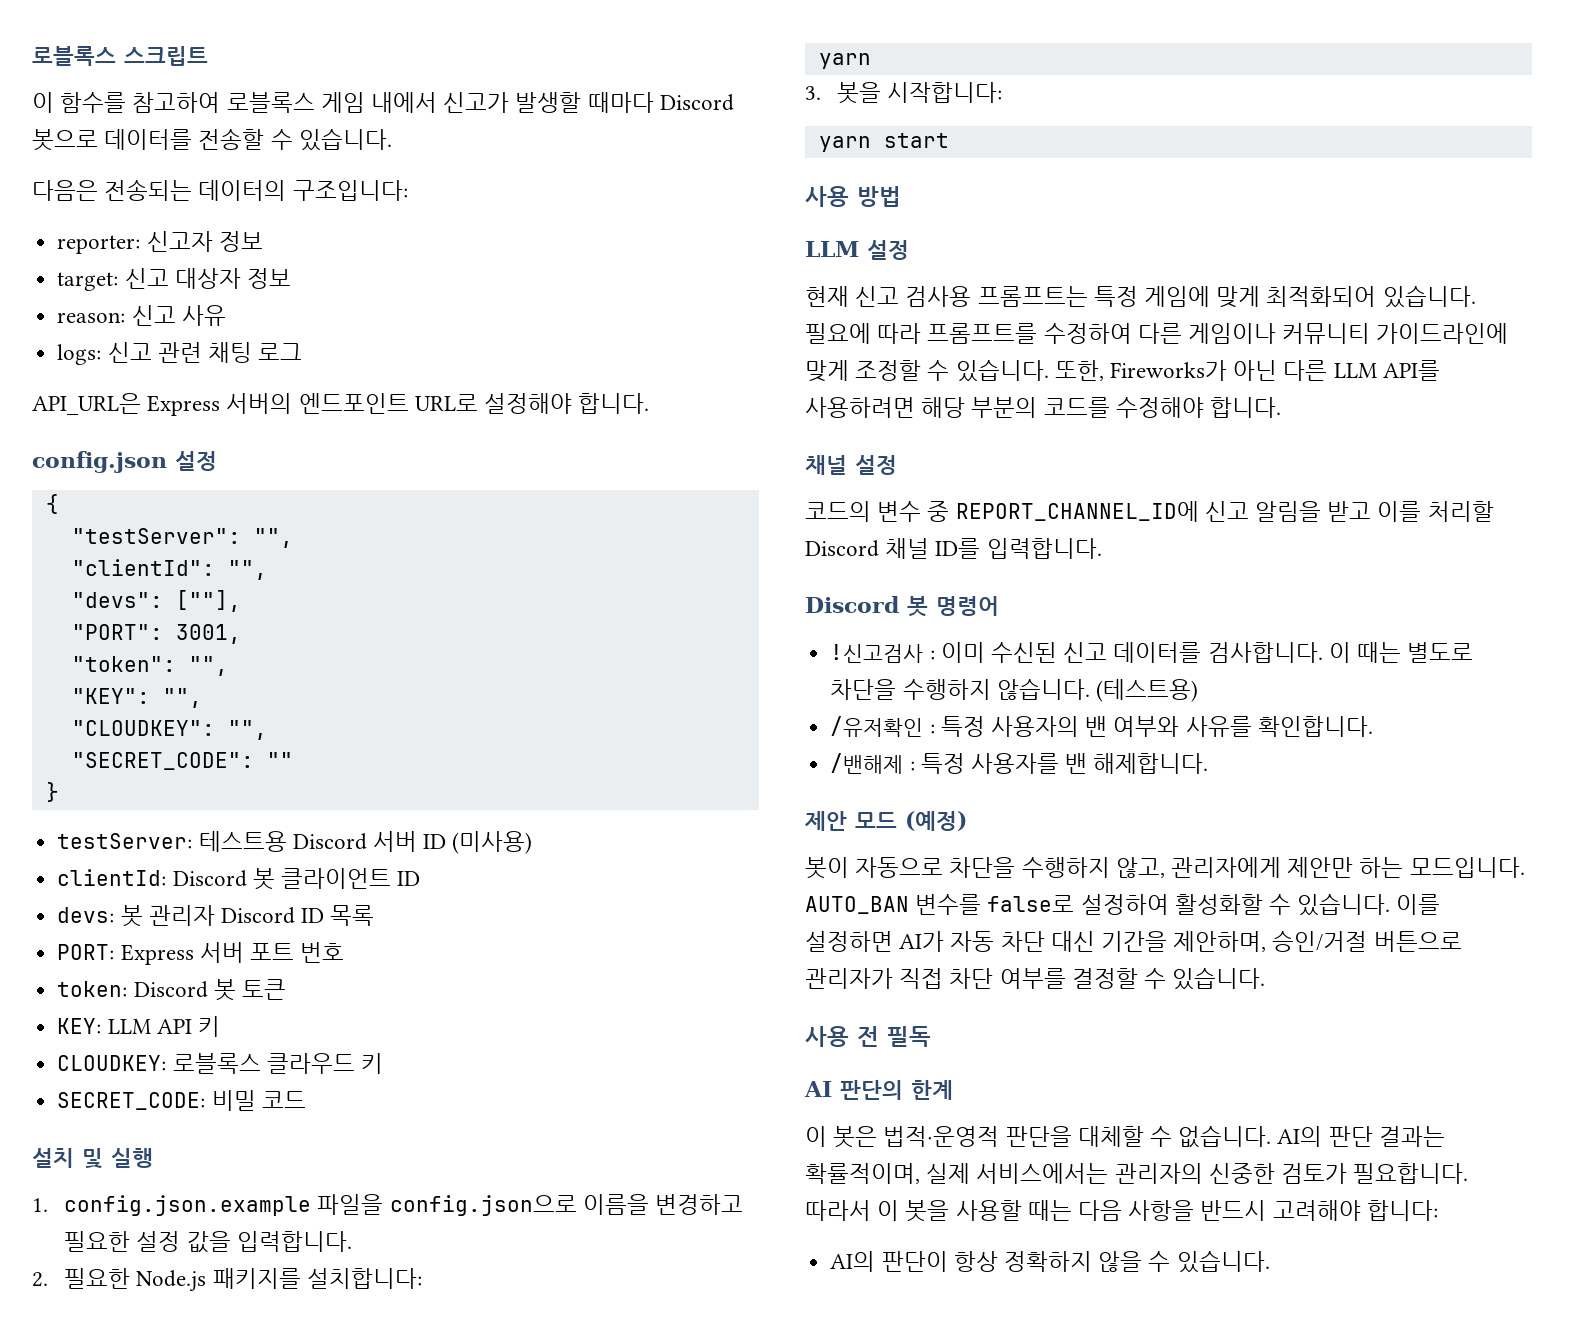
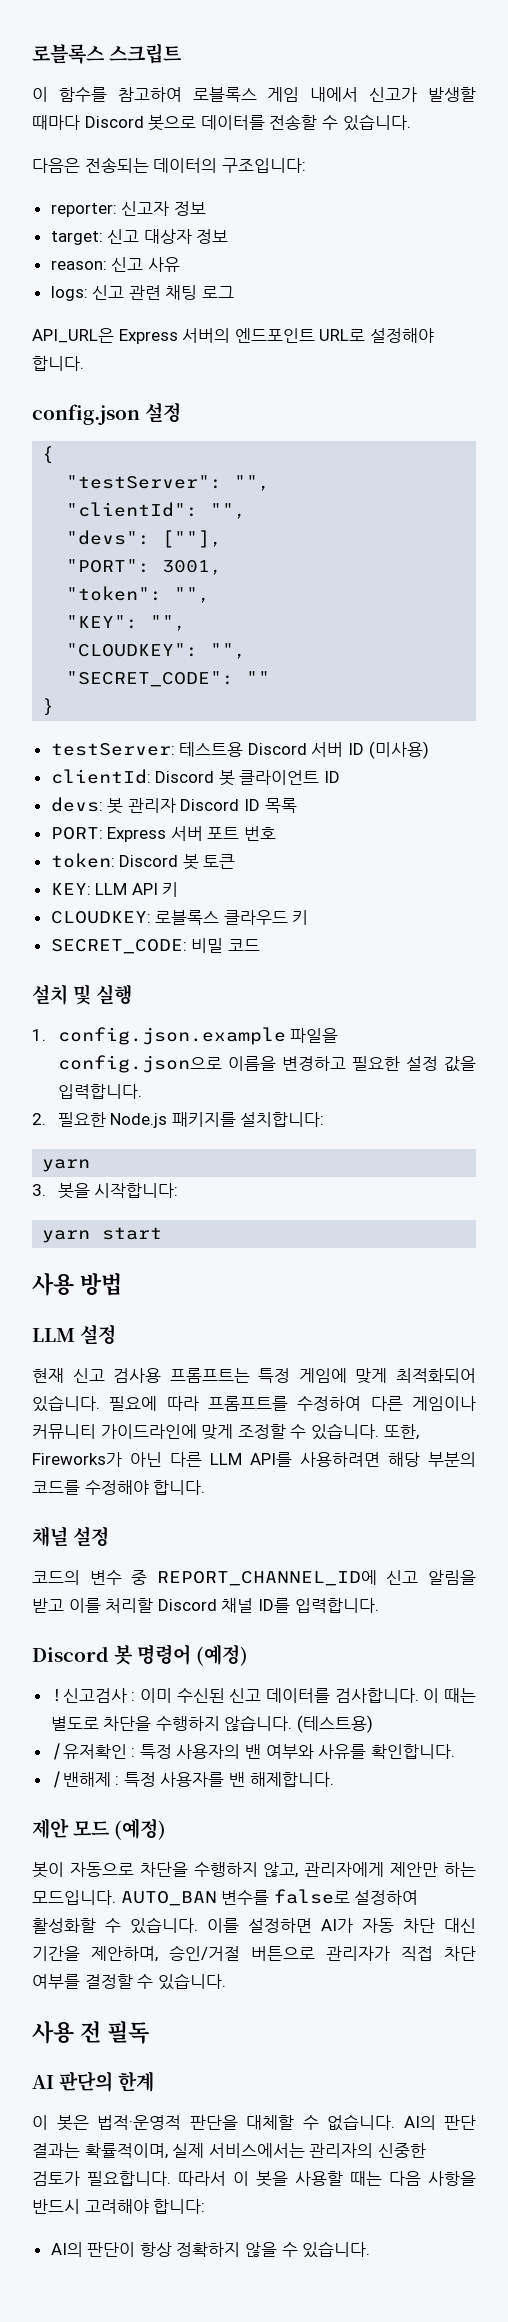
- Discord 봇 명령어
+ Discord 봇 명령어 (예정)

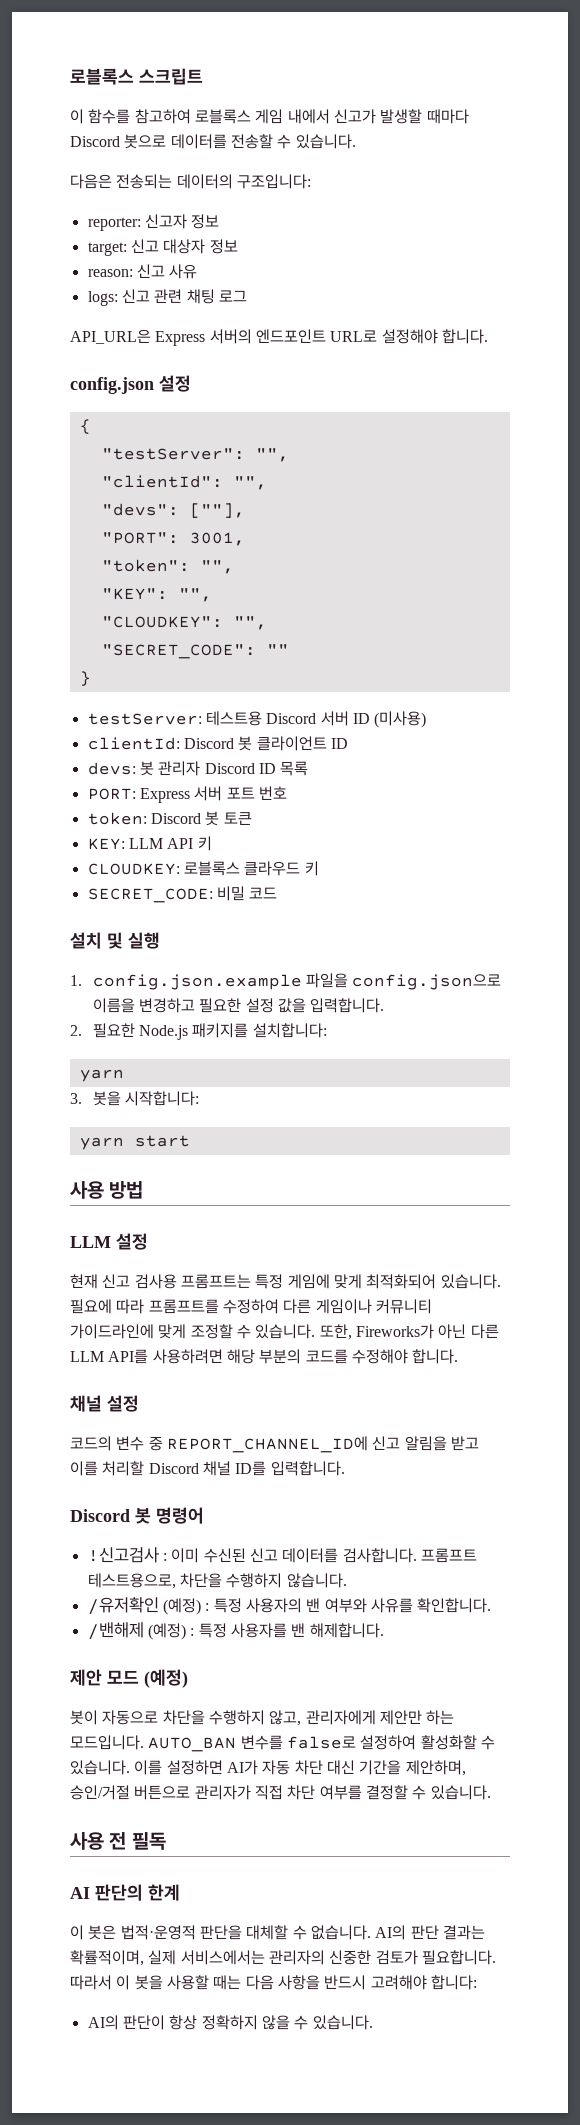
- Discord 봇 명령어 (예정)
+ Discord 봇 명령어
- 이 때는 별도로 차단을 수행하지 않습니다. (테스트용)
+ 프롬프트 테스트용으로, 차단을 수행하지 않습니다.
- /유저확인 : 특정 사용자의 밴 여부와 사유를 확인합니다.
+ /유저확인 (예정) : 특정 사용자의 밴 여부와 사유를 확인합니다.
- /밴해제 : 특정 사용자를 밴 해제합니다.
+ /밴해제 (예정) : 특정 사용자를 밴 해제합니다.

